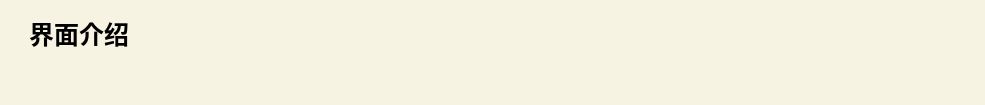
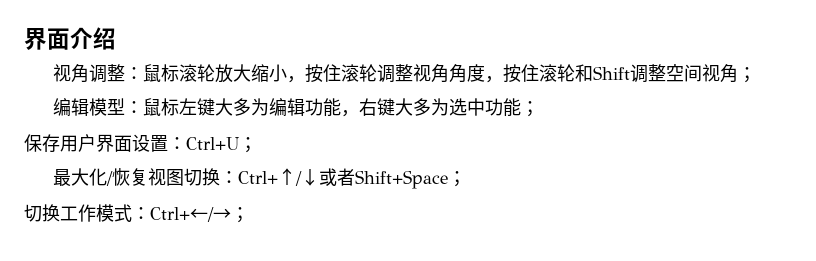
+ 视角调整：鼠标滚轮放大缩小，按住滚轮调整视角角度，按住滚轮和Shift调整空间视角；
+ 编辑模型：鼠标左键大多为编辑功能，右键大多为选中功能；
+ 保存用户界面设置：Ctrl+U；
+ 最大化/恢复视图切换：Ctrl+↑/↓或者Shift+Space；
+ 切换工作模式：Ctrl+←/→；

